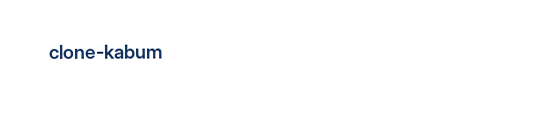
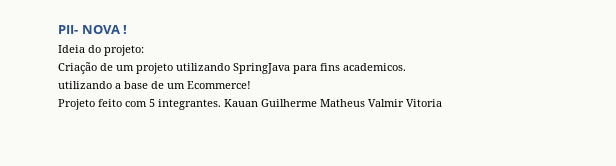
- clone-kabum
+ PII- NOVA !
+ Ideia do projeto:
+ Criação de um projeto utilizando SpringJava para fins academicos.
+ utilizando a base de um Ecommerce!
+ Projeto feito com 5 integrantes. Kauan Guilherme Matheus Valmir Vitoria

